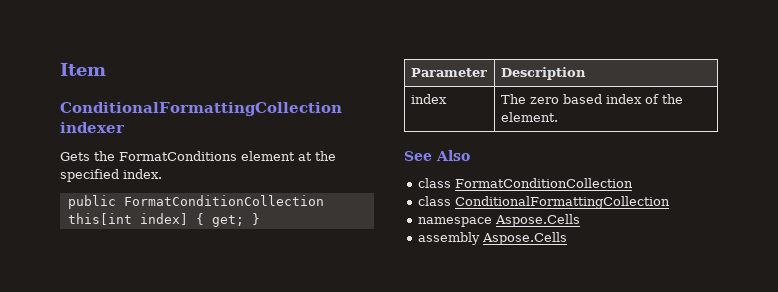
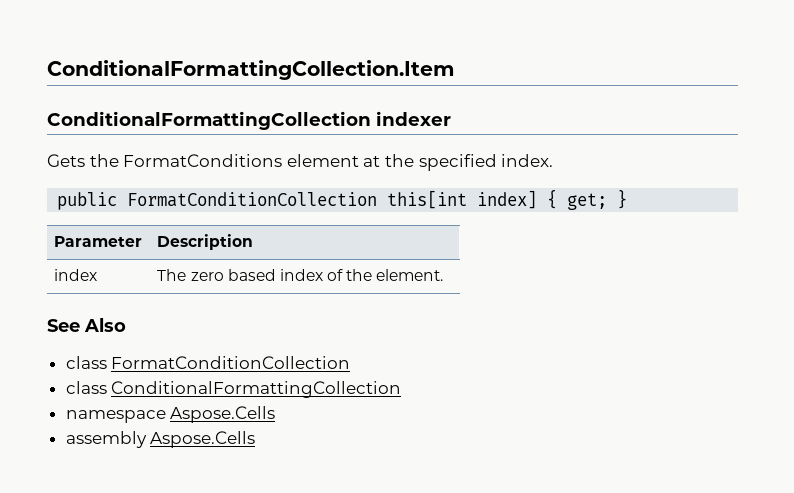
- Item
+ ConditionalFormattingCollection.Item

